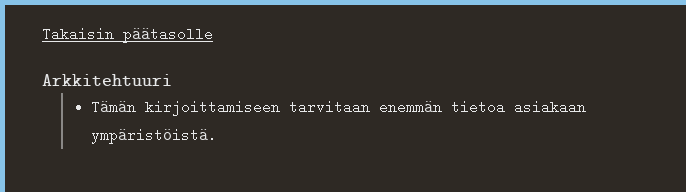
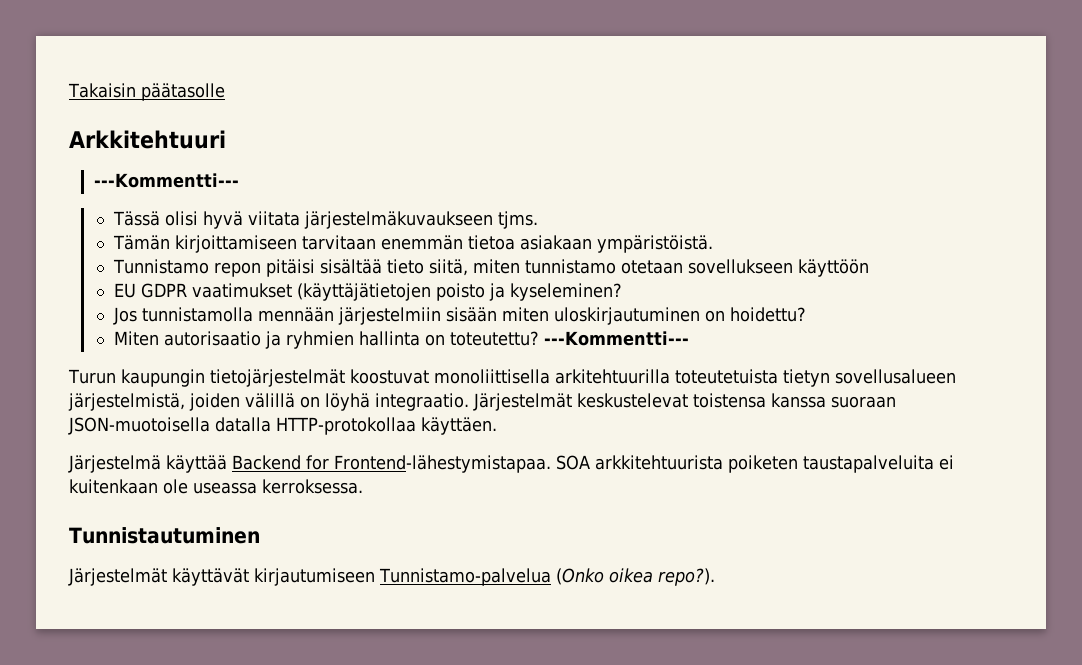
  Arkkitehtuuri
+ ---Kommentti---
+ Tässä olisi hyvä viitata järjestelmäkuvaukseen tjms.
+ Tunnistamo repon pitäisi sisältää tieto siitä, miten tunnistamo otetaan sovellukseen käyttöön
+ EU GDPR vaatimukset (käyttäjätietojen poisto ja kyseleminen?
+ Jos tunnistamolla mennään järjestelmiin sisään miten uloskirjautuminen on hoidettu?
+ Miten autorisaatio ja ryhmien hallinta on toteutettu? ---Kommentti---
+ Turun kaupungin tietojärjestelmät koostuvat monoliittisella arkitehtuurilla toteutetuista tietyn sovellusalueen järjestelmistä, joiden välillä on löyhä integraatio. Järjestelmät keskustelevat toistensa kanssa suoraan JSON-muotoisella datalla HTTP-protokollaa käyttäen.
+ Järjestelmä käyttää Backend for Frontend-lähestymistapaa. SOA arkkitehtuurista poiketen taustapalveluita ei kuitenkaan ole useassa kerroksessa.
+ Tunnistautuminen
+ Järjestelmät käyttävät kirjautumiseen Tunnistamo-palvelua (Onko oikea repo?).

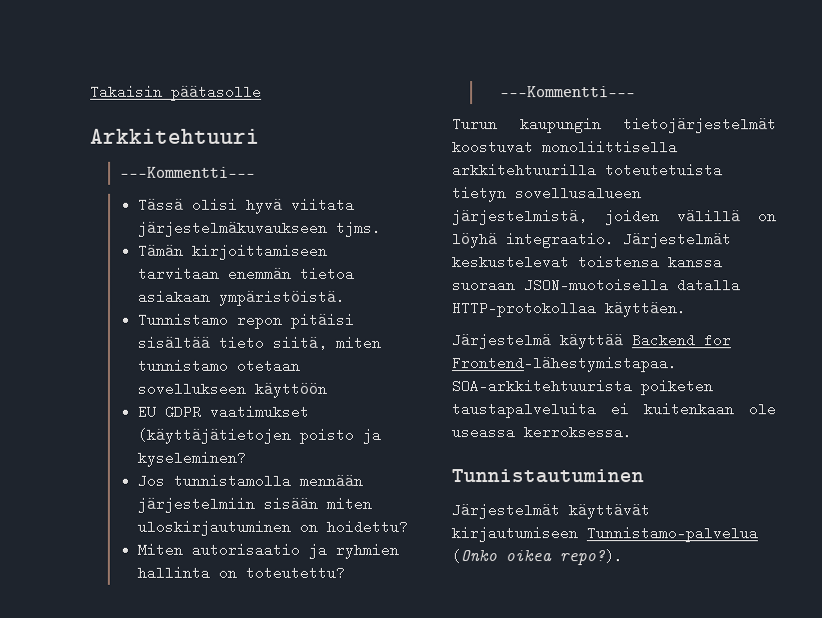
- Turun kaupungin tietojärjestelmät koostuvat monoliittisella arkitehtuurilla toteutetuista tietyn sovellusalueen järjestelmistä, joiden välillä on löyhä integraatio.
+ Turun kaupungin tietojärjestelmät koostuvat monoliittisella arkkitehtuurilla toteutetuista tietyn sovellusalueen järjestelmistä, joiden välillä on löyhä integraatio.
- SOA arkkitehtuurista poiketen taustapalveluita ei kuitenkaan ole useassa kerroksessa.
+ SOA-arkkitehtuurista poiketen taustapalveluita ei kuitenkaan ole useassa kerroksessa.

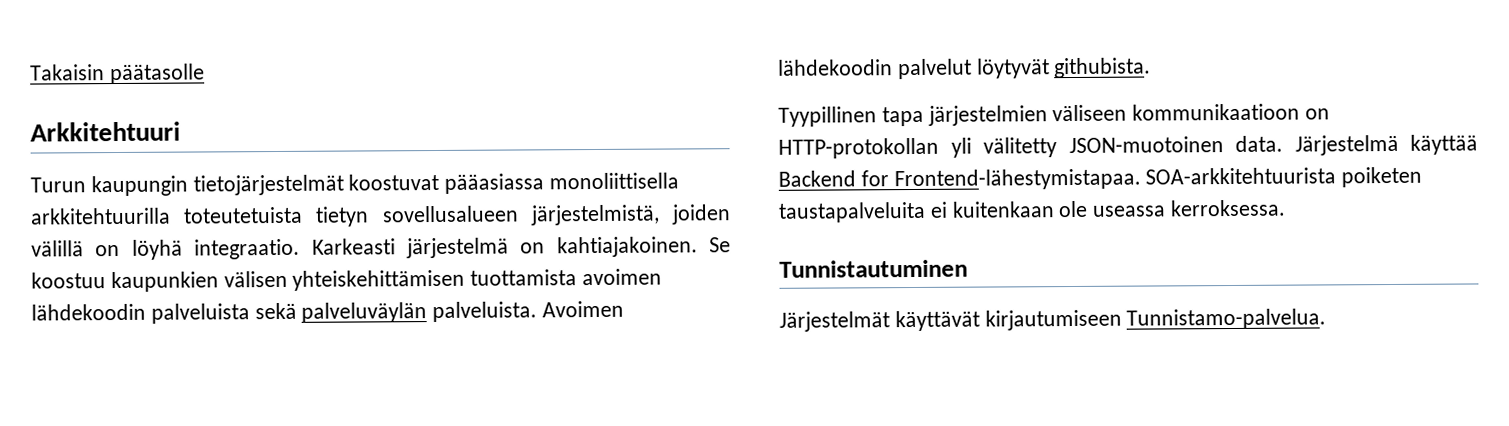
  Arkkitehtuuri
- ---Kommentti---
- Tässä olisi hyvä viitata järjestelmäkuvaukseen tjms.
- Tämän kirjoittamiseen tarvitaan enemmän tietoa asiakaan ympäristöistä.
- Tunnistamo repon pitäisi sisältää tieto siitä, miten tunnistamo otetaan sovellukseen käyttöön
- EU GDPR vaatimukset (käyttäjätietojen poisto ja kyseleminen?
- Jos tunnistamolla mennään järjestelmiin sisään miten uloskirjautuminen on hoidettu?
- Miten autorisaatio ja ryhmien hallinta on toteutettu? ---Kommentti---
- Turun kaupungin tietojärjestelmät koostuvat monoliittisella arkkitehtuurilla toteutetuista tietyn sovellusalueen järjestelmistä, joiden välillä on löyhä integraatio.
+ Turun kaupungin tietojärjestelmät koostuvat pääasiassa monoliittisella arkkitehtuurilla toteutetuista tietyn sovellusalueen järjestelmistä, joiden välillä on löyhä integraatio.
- Järjestelmät keskustelevat toistensa kanssa suoraan JSON-muotoisella datalla HTTP-protokollaa käyttäen.
- Järjestelmä käyttää Backend for Frontend-lähestymistapaa.
+ Karkeasti järjestelmä on kahtiajakoinen. Se koostuu kaupunkien välisen yhteiskehittämisen tuottamista avoimen lähdekoodin palveluista sekä palveluväylän palveluista. Avoimen lähdekoodin palvelut löytyvät githubista.
+ Tyypillinen tapa järjestelmien väliseen kommunikaatioon on HTTP-protokollan yli välitetty JSON-muotoinen data. Järjestelmä käyttää Backend for Frontend-lähestymistapaa.
- Järjestelmät käyttävät kirjautumiseen Tunnistamo-palvelua (Onko oikea repo?).
+ Järjestelmät käyttävät kirjautumiseen Tunnistamo-palvelua.

